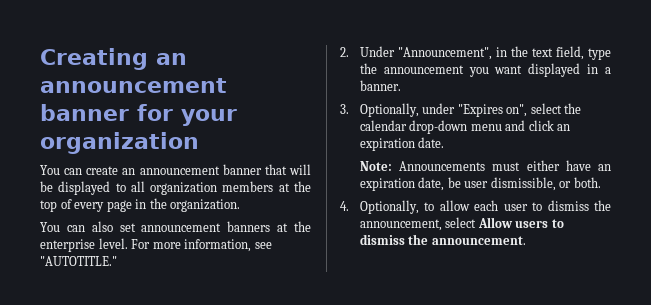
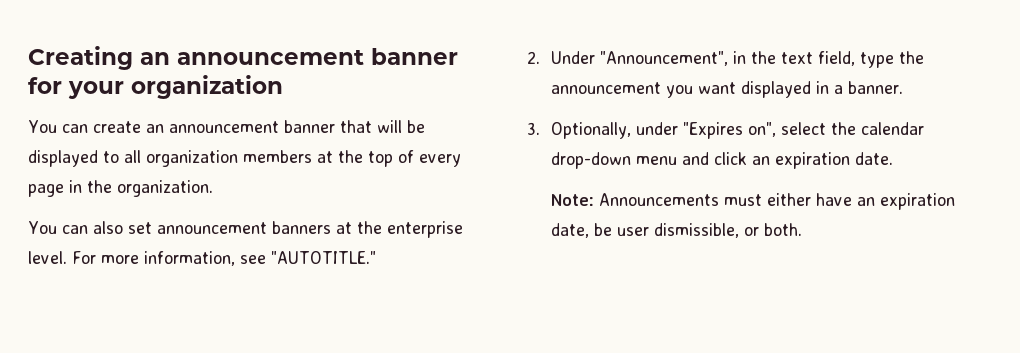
- 4. Optionally, to allow each user to dismiss the announcement, select Allow users to dismiss the announcement.

